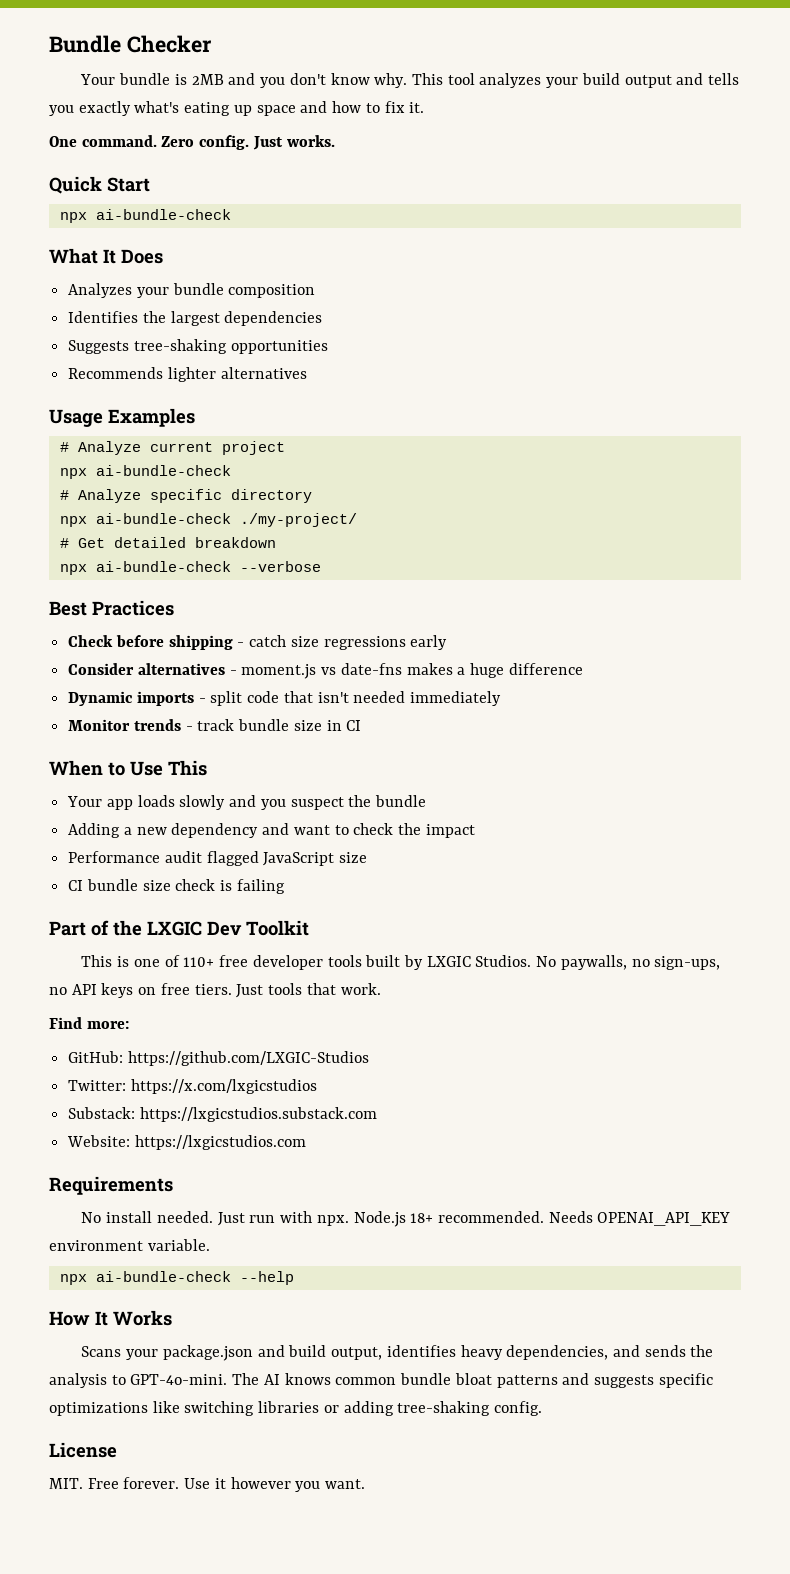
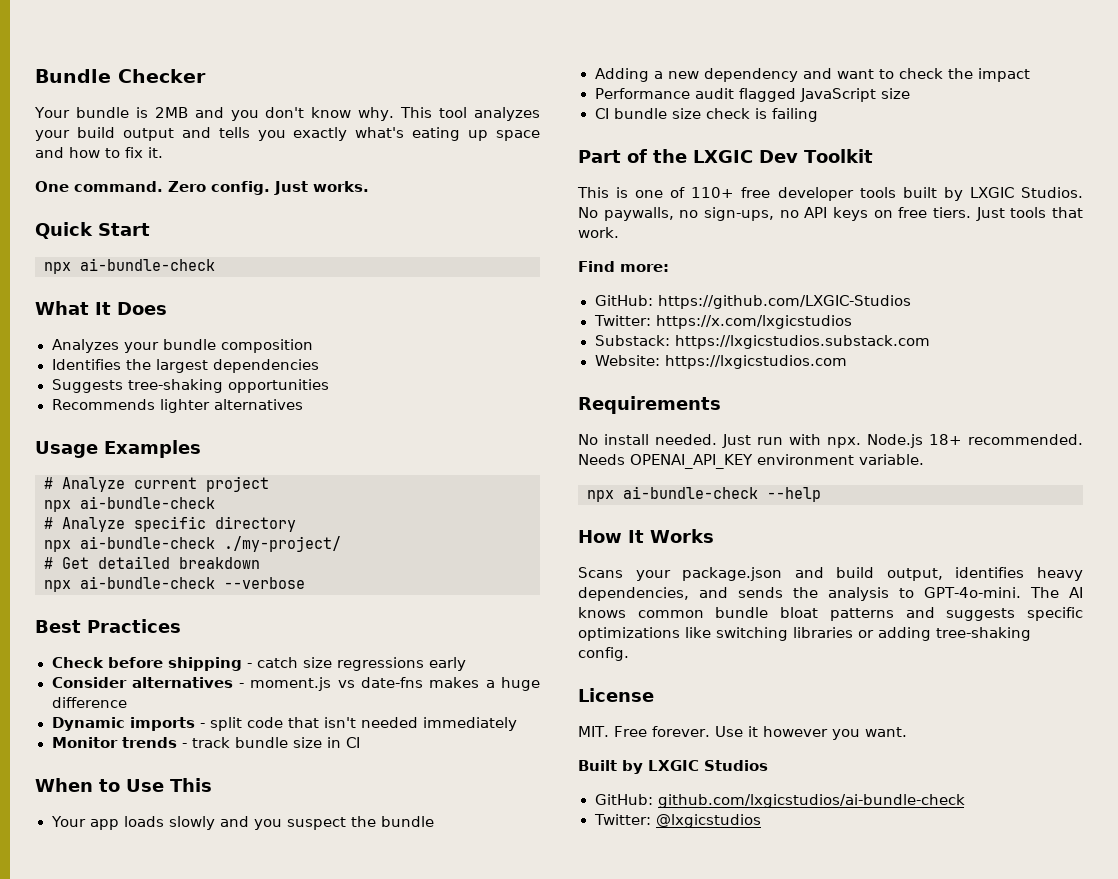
+ Built by LXGIC Studios
+ GitHub: github.com/lxgicstudios/ai-bundle-check
+ Twitter: @lxgicstudios

